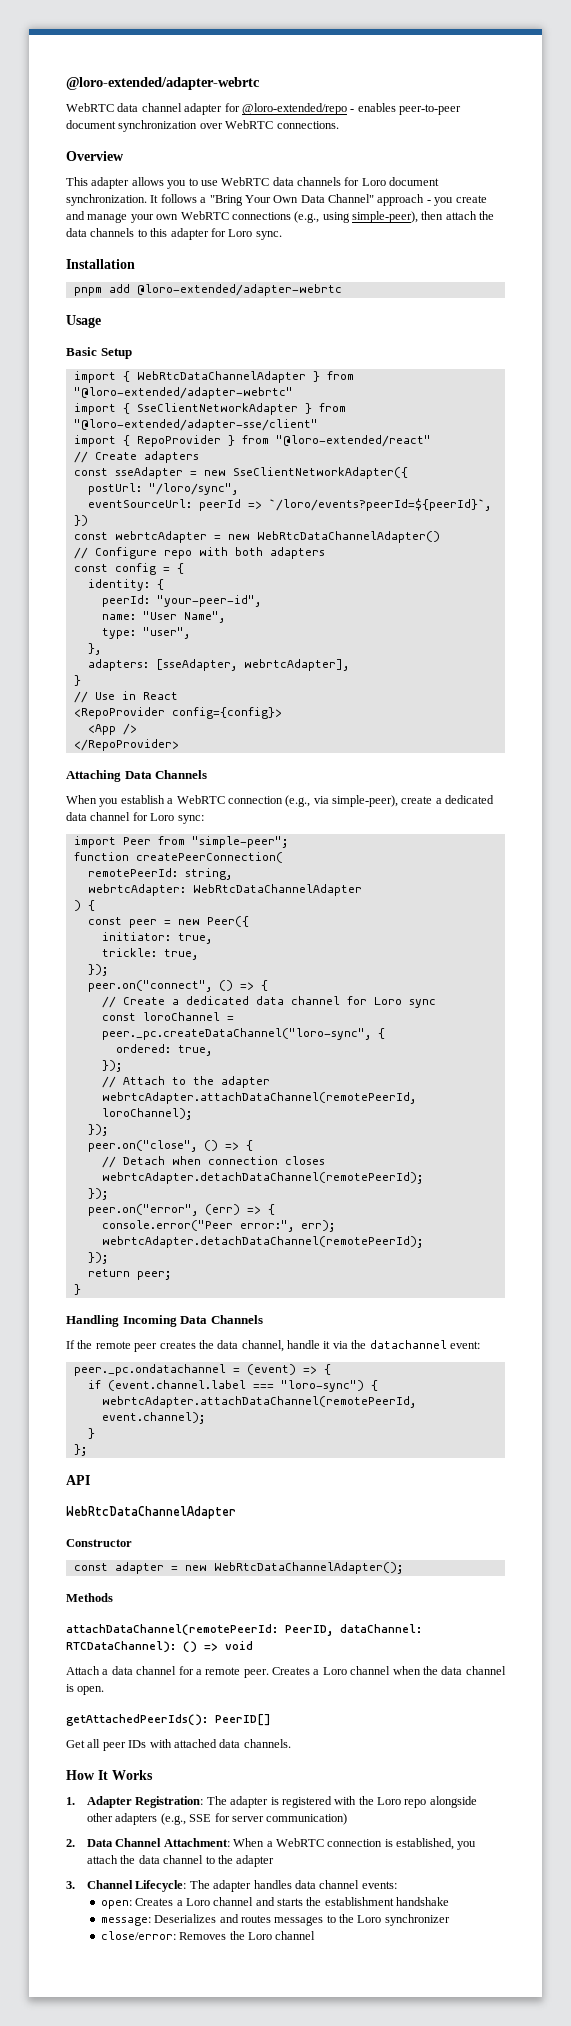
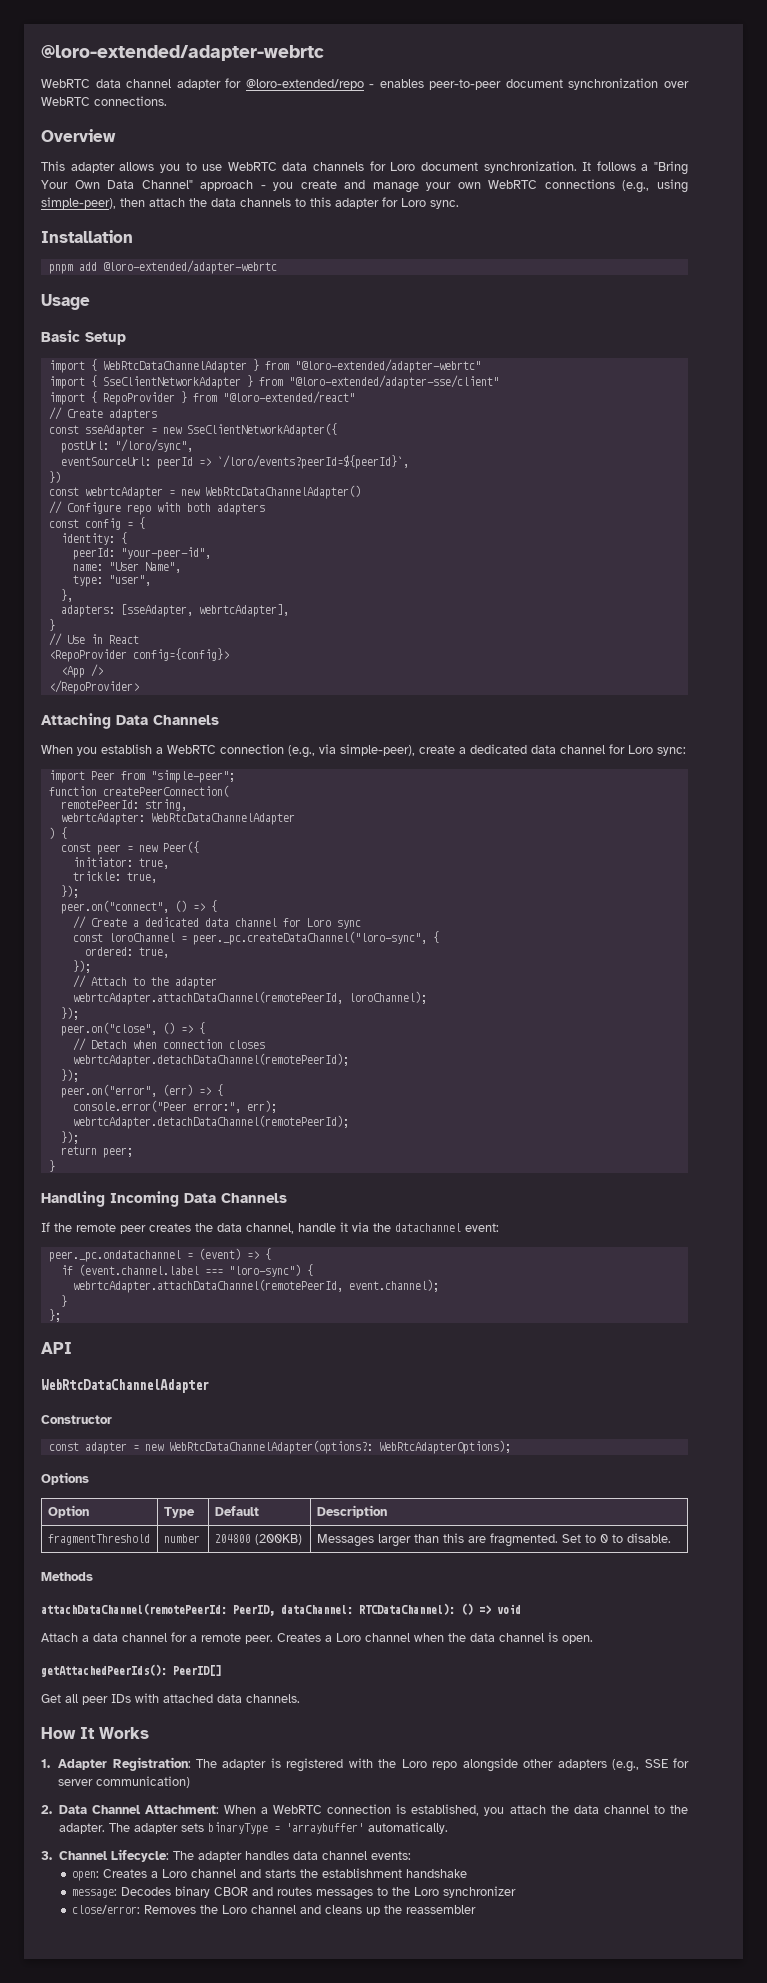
- const adapter = new WebRtcDataChannelAdapter();
+ const adapter = new WebRtcDataChannelAdapter(options?: WebRtcAdapterOptions);
+ Options
+ Option | Type | Default | Description
+ fragmentThreshold | number | 204800 (200KB) | Messages larger than this are fragmented. Set to 0 to disable.
- 2. Data Channel Attachment: When a WebRTC connection is established, you attach the data channel to the adapter
+ 2. Data Channel Attachment: When a WebRTC connection is established, you attach the data channel to the adapter. The adapter sets binaryType = 'arraybuffer' automatically.
- message: Deserializes and routes messages to the Loro synchronizer
+ message: Decodes binary CBOR and routes messages to the Loro synchronizer
- close/error: Removes the Loro channel
+ close/error: Removes the Loro channel and cleans up the reassembler

